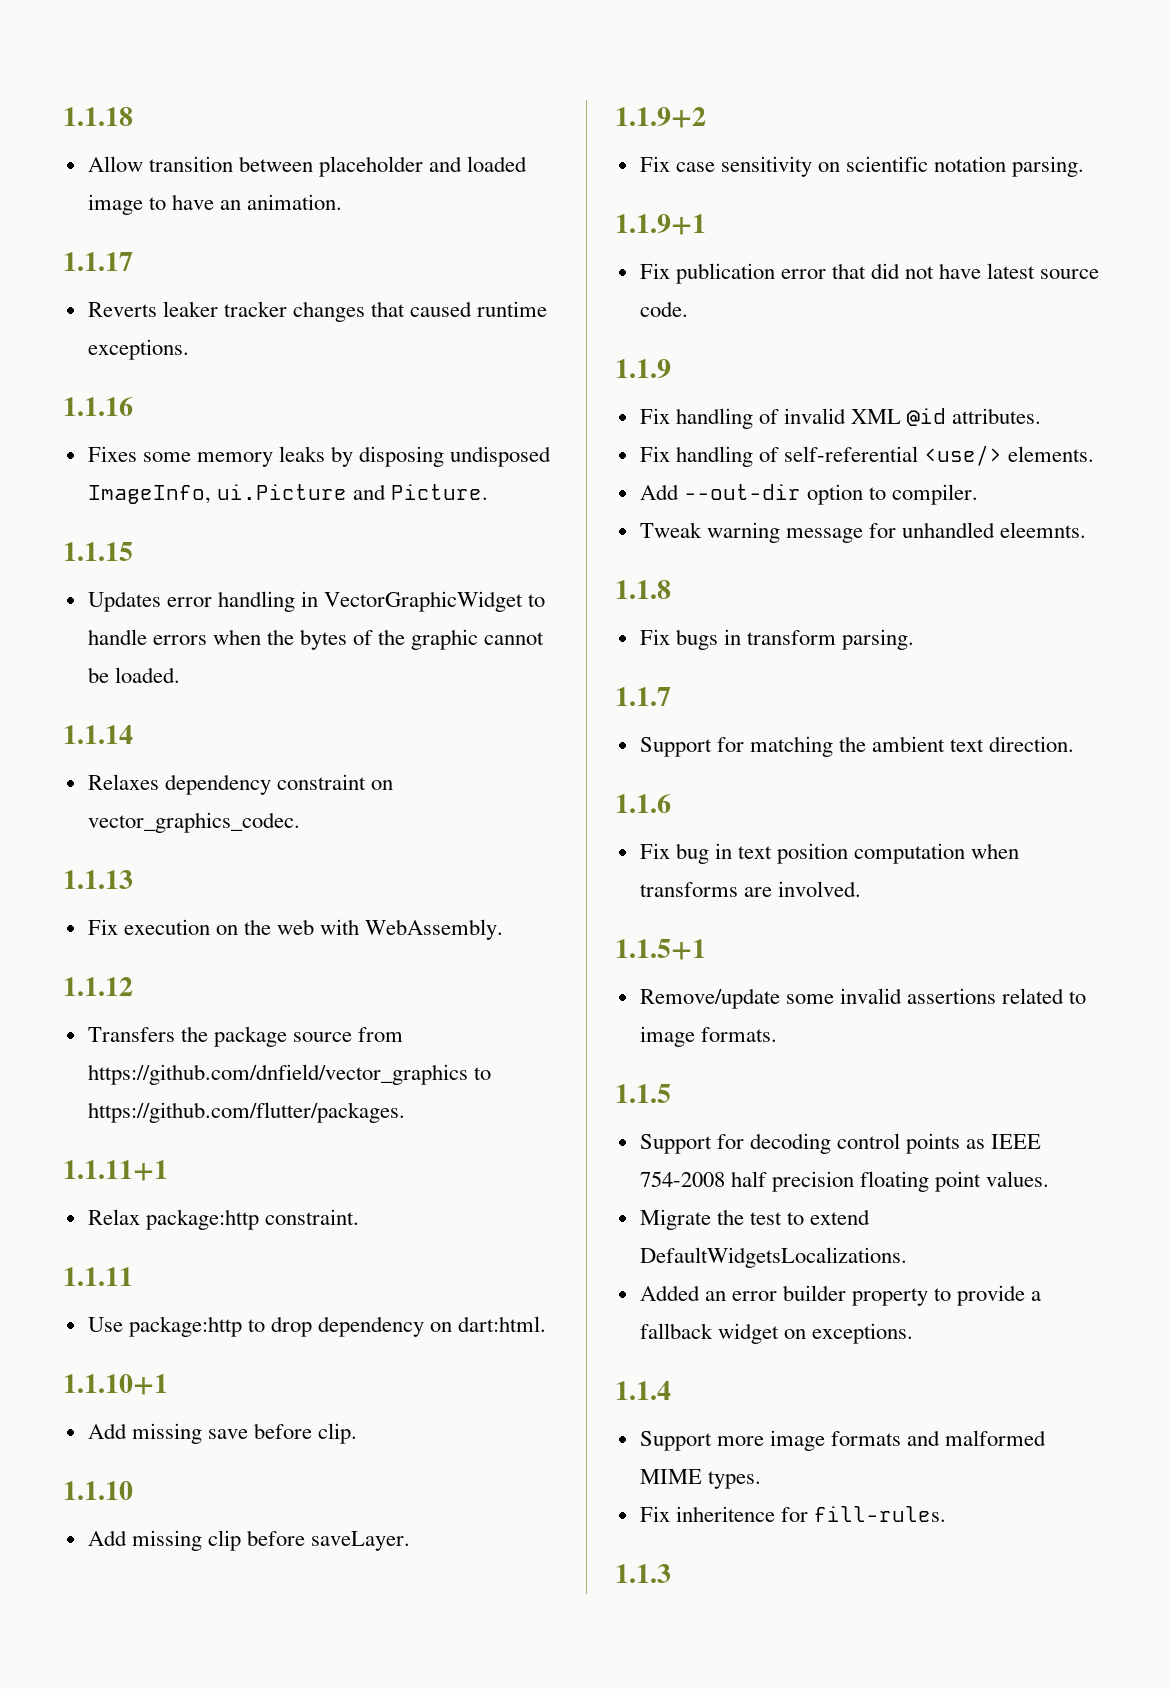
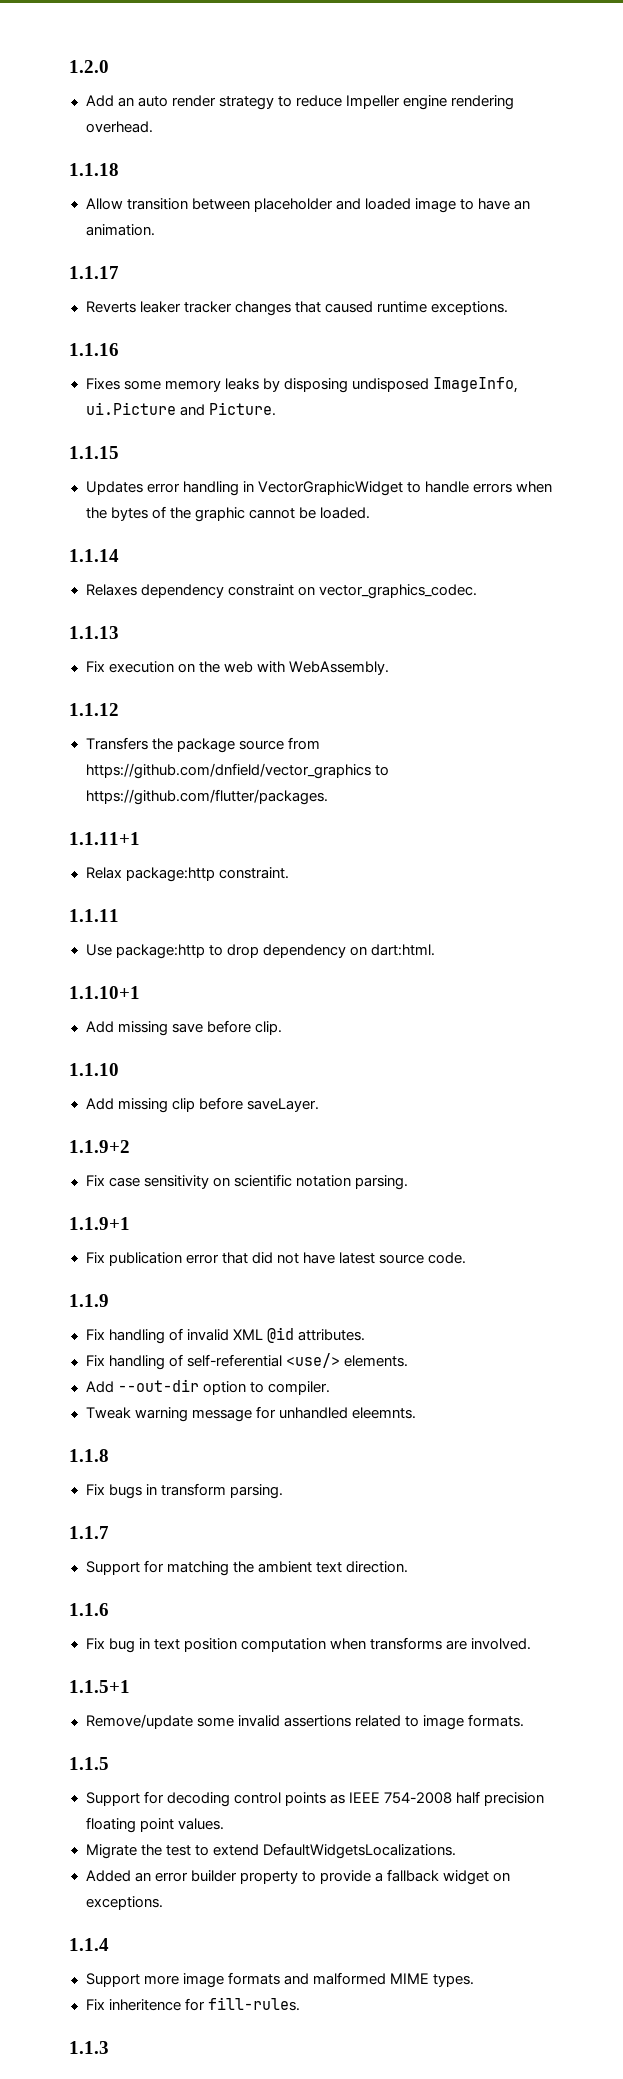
+ 1.2.0
+ Add an auto render strategy to reduce Impeller engine rendering overhead.

